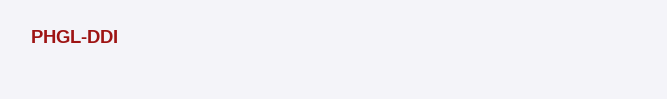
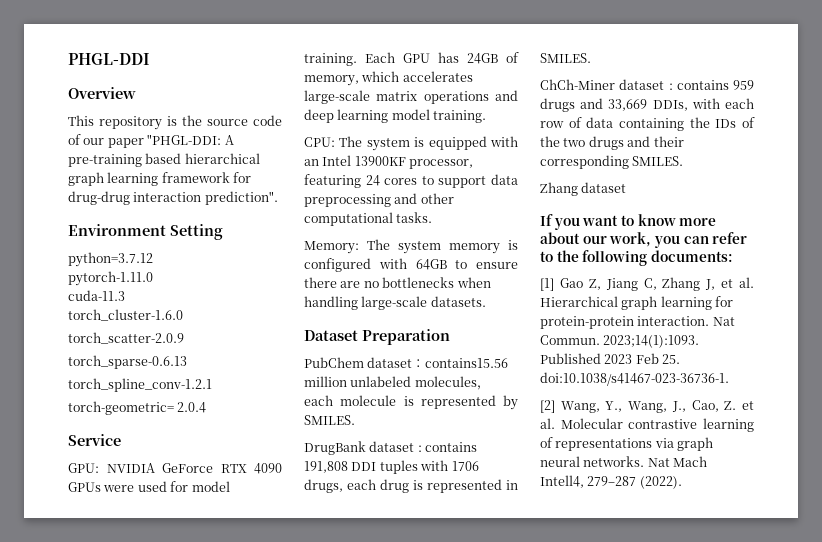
+ Overview
+ This repository is the source code of our paper "PHGL-DDI: A pre-training based hierarchical graph learning framework for drug-drug interaction prediction".
+ Environment Setting
+ python=3.7.12
+ pytorch-1.11.0
+ cuda-11.3
+ torch_cluster-1.6.0
+ torch_scatter-2.0.9
+ torch_sparse-0.6.13
+ torch_spline_conv-1.2.1
+ torch-geometric= 2.0.4
+ Service
+ GPU: NVIDIA GeForce RTX 4090 GPUs were used for model training. Each GPU has 24GB of memory, which accelerates large-scale matrix operations and deep learning model training.
+ CPU: The system is equipped with an Intel 13900KF processor, featuring 24 cores to support data preprocessing and other computational tasks.
+ Memory: The system memory is configured with 64GB to ensure there are no bottlenecks when handling large-scale datasets.
+ Dataset Preparation
+ PubChem dataset：contains15.56 million unlabeled molecules，each molecule is represented by SMILES.
+ DrugBank dataset : contains 191,808 DDI tuples with 1706 drugs, each drug is represented in SMILES.
+ ChCh-Miner dataset : contains 959 drugs and 33,669 DDIs, with each row of data containing the IDs of the two drugs and their corresponding SMILES.
+ Zhang dataset
+ If you want to know more about our work, you can refer to the following documents:
+ [1] Gao Z, Jiang C, Zhang J, et al. Hierarchical graph learning for protein-protein interaction. Nat Commun. 2023;14(1):1093. Published 2023 Feb 25. doi:10.1038/s41467-023-36736-1.
+ [2] Wang, Y., Wang, J., Cao, Z. et al. Molecular contrastive learning of representations via graph neural networks. Nat Mach Intell4, 279–287 (2022).

